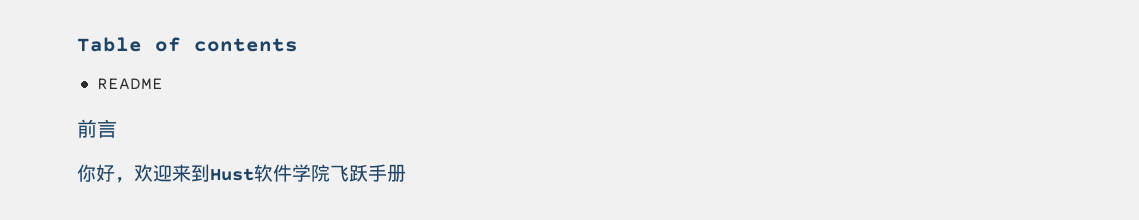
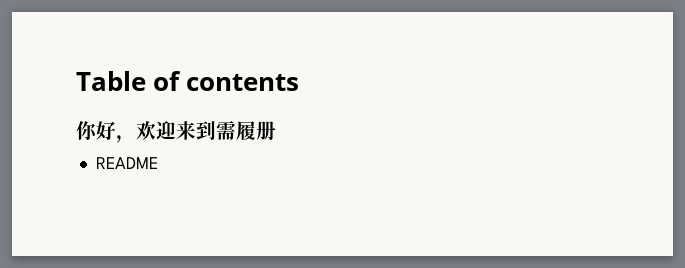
- README
- 前言
- 你好，欢迎来到Hust软件学院飞跃手册
+ 你好，欢迎来到需履册
+ README

